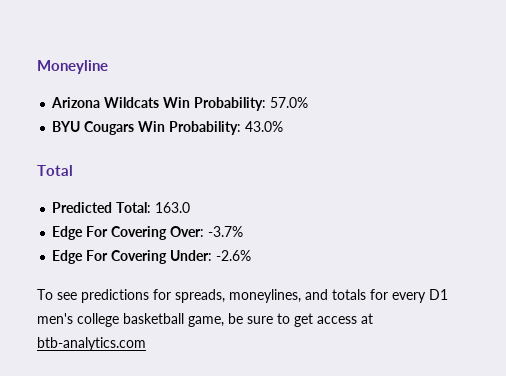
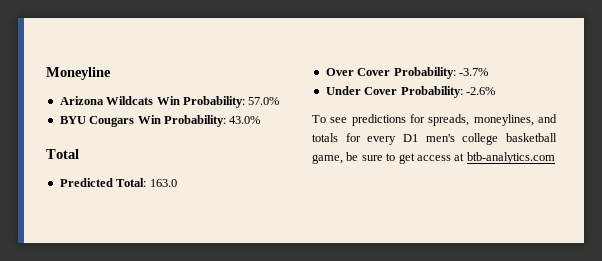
- Edge For Covering Over: -3.7%
- Edge For Covering Under: -2.6%
+ Over Cover Probability: -3.7%
+ Under Cover Probability: -2.6%

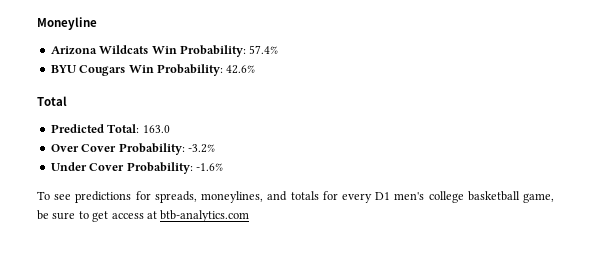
- Arizona Wildcats Win Probability: 57.0%
+ Arizona Wildcats Win Probability: 57.4%
- BYU Cougars Win Probability: 43.0%
+ BYU Cougars Win Probability: 42.6%
- Over Cover Probability: -3.7%
+ Over Cover Probability: -3.2%
- Under Cover Probability: -2.6%
+ Under Cover Probability: -1.6%

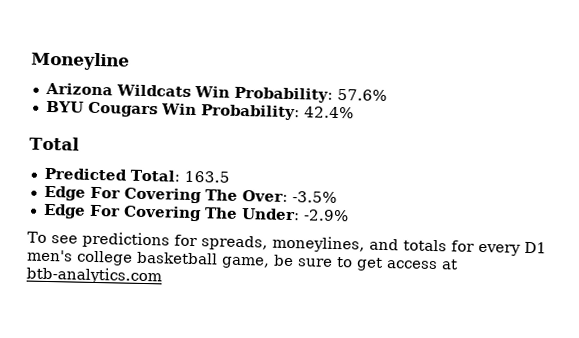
- Arizona Wildcats Win Probability: 57.4%
+ Arizona Wildcats Win Probability: 57.6%
- BYU Cougars Win Probability: 42.6%
+ BYU Cougars Win Probability: 42.4%
- Predicted Total: 163.0
- Over Cover Probability: -3.2%
- Under Cover Probability: -1.6%
+ Predicted Total: 163.5
+ Edge For Covering The Over: -3.5%
+ Edge For Covering The Under: -2.9%

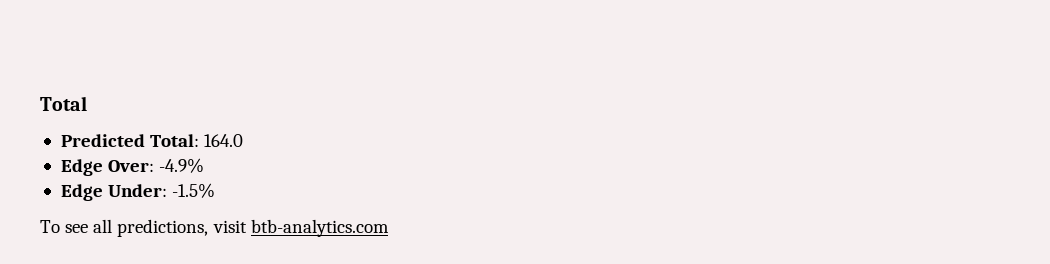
- Moneyline
- Arizona Wildcats Win Probability: 57.6%
- BYU Cougars Win Probability: 42.4%
- Predicted Total: 163.5
- Edge For Covering The Over: -3.5%
- Edge For Covering The Under: -2.9%
- To see predictions for spreads, moneylines, and totals for every D1 men's college basketball game, be sure to get access at btb-analytics.com
+ Predicted Total: 164.0
+ Edge Over: -4.9%
+ Edge Under: -1.5%
+ To see all predictions, visit btb-analytics.com

